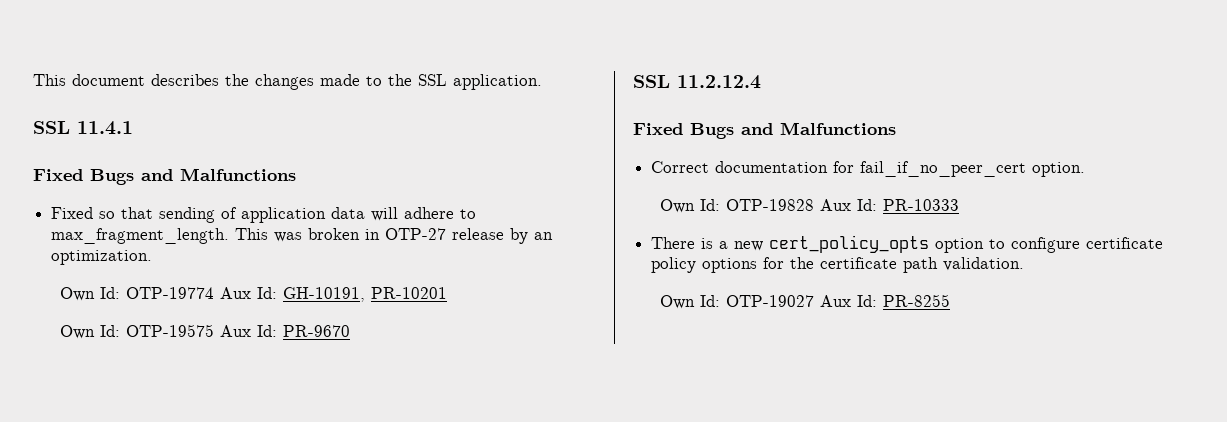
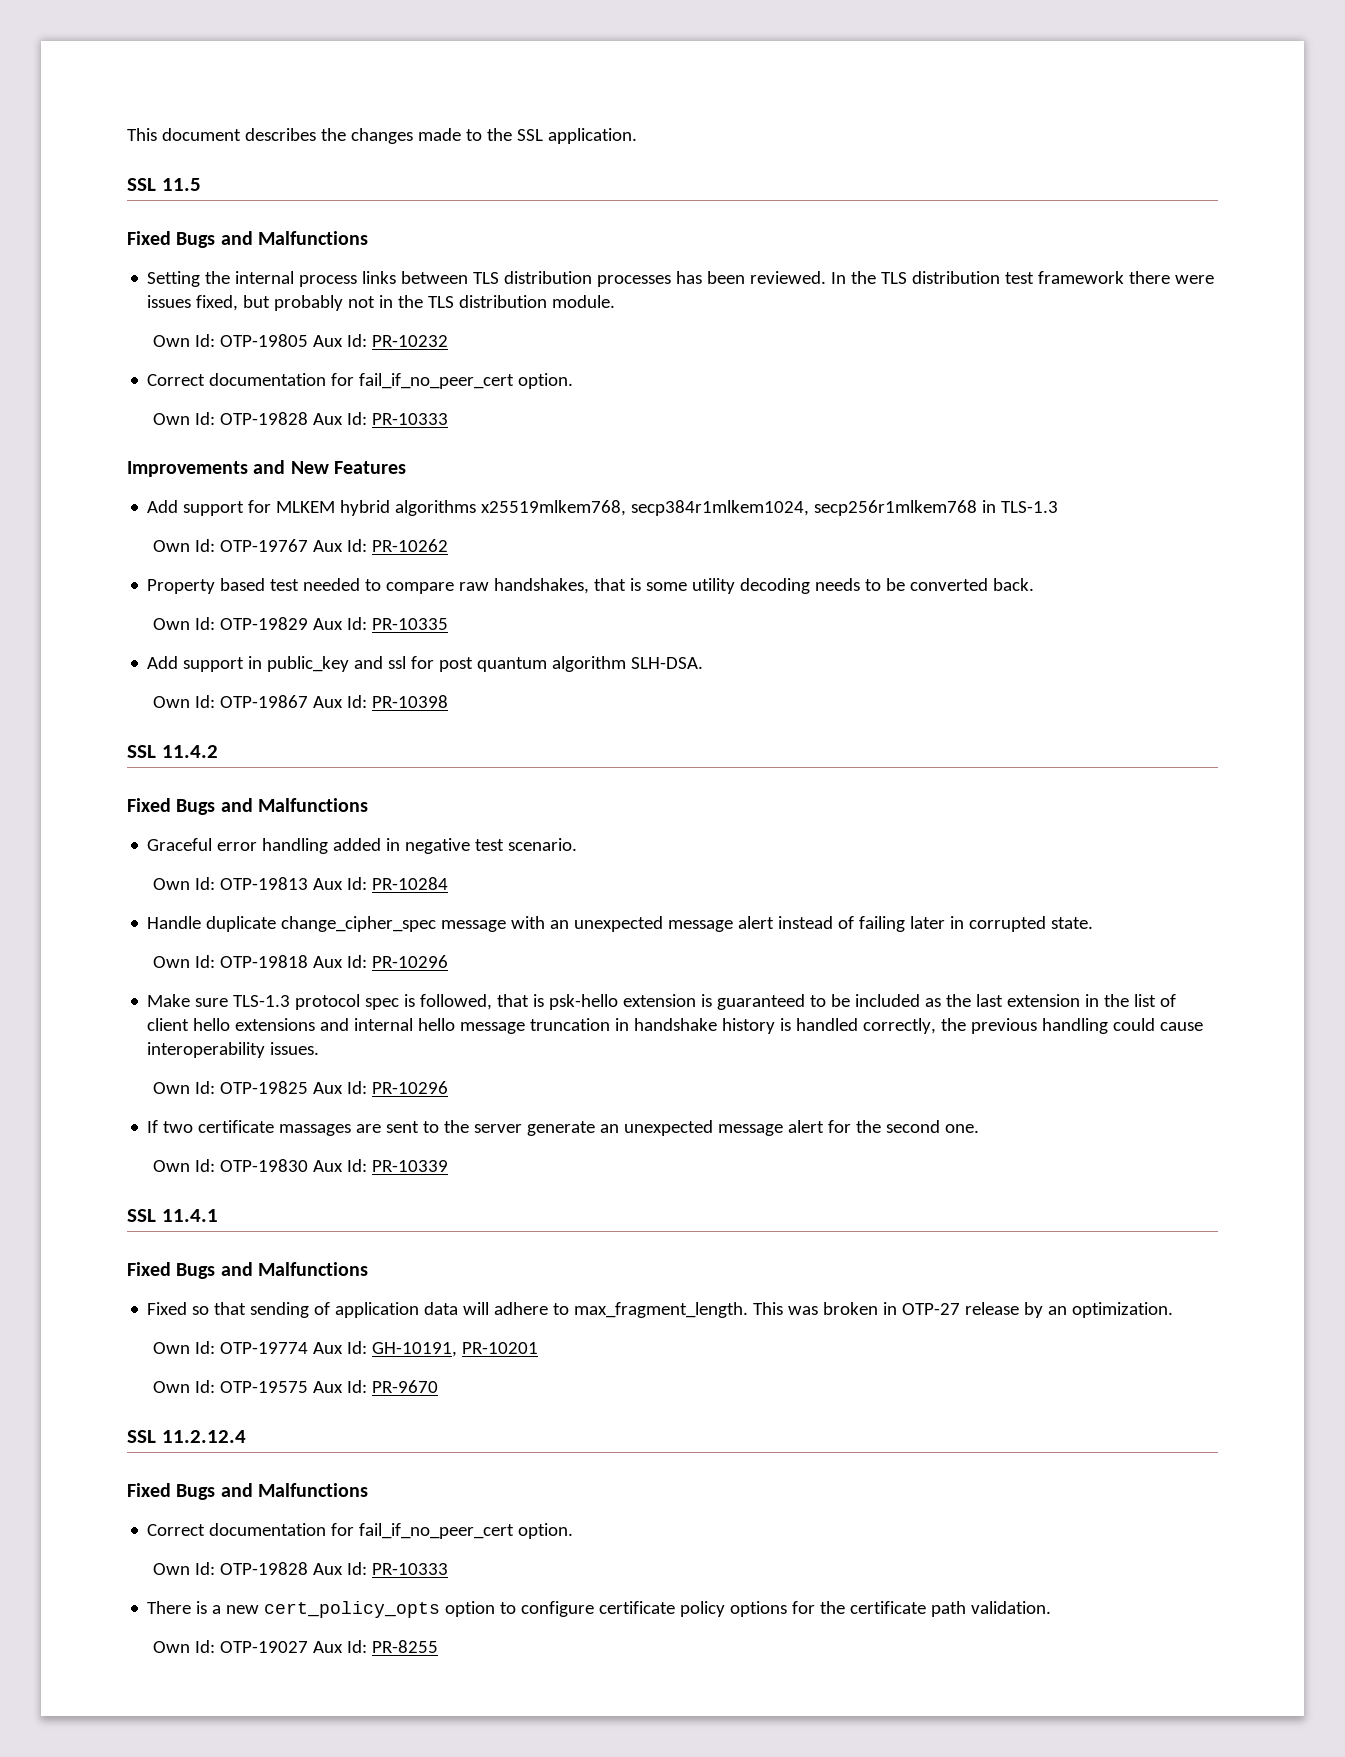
+ SSL 11.5
+ Fixed Bugs and Malfunctions
+ Setting the internal process links between TLS distribution processes has been reviewed. In the TLS distribution test framework there were issues fixed, but probably not in the TLS distribution module.
+ Own Id: OTP-19805 Aux Id: PR-10232
+ Correct documentation for fail_if_no_peer_cert option.
+ Own Id: OTP-19828 Aux Id: PR-10333
+ Improvements and New Features
+ Add support for MLKEM hybrid algorithms x25519mlkem768, secp384r1mlkem1024, secp256r1mlkem768 in TLS-1.3
+ Own Id: OTP-19767 Aux Id: PR-10262
+ Property based test needed to compare raw handshakes, that is some utility decoding needs to be converted back.
+ Own Id: OTP-19829 Aux Id: PR-10335
+ Add support in public_key and ssl for post quantum algorithm SLH-DSA.
+ Own Id: OTP-19867 Aux Id: PR-10398
+ SSL 11.4.2
+ Fixed Bugs and Malfunctions
+ Graceful error handling added in negative test scenario.
+ Own Id: OTP-19813 Aux Id: PR-10284
+ Handle duplicate change_cipher_spec message with an unexpected message alert instead of failing later in corrupted state.
+ Own Id: OTP-19818 Aux Id: PR-10296
+ Make sure TLS-1.3 protocol spec is followed, that is psk-hello extension is guaranteed to be included as the last extension in the list of client hello extensions and internal hello message truncation in handshake history is handled correctly, the previous handling could cause interoperability issues.
+ Own Id: OTP-19825 Aux Id: PR-10296
+ If two certificate massages are sent to the server generate an unexpected message alert for the second one.
+ Own Id: OTP-19830 Aux Id: PR-10339

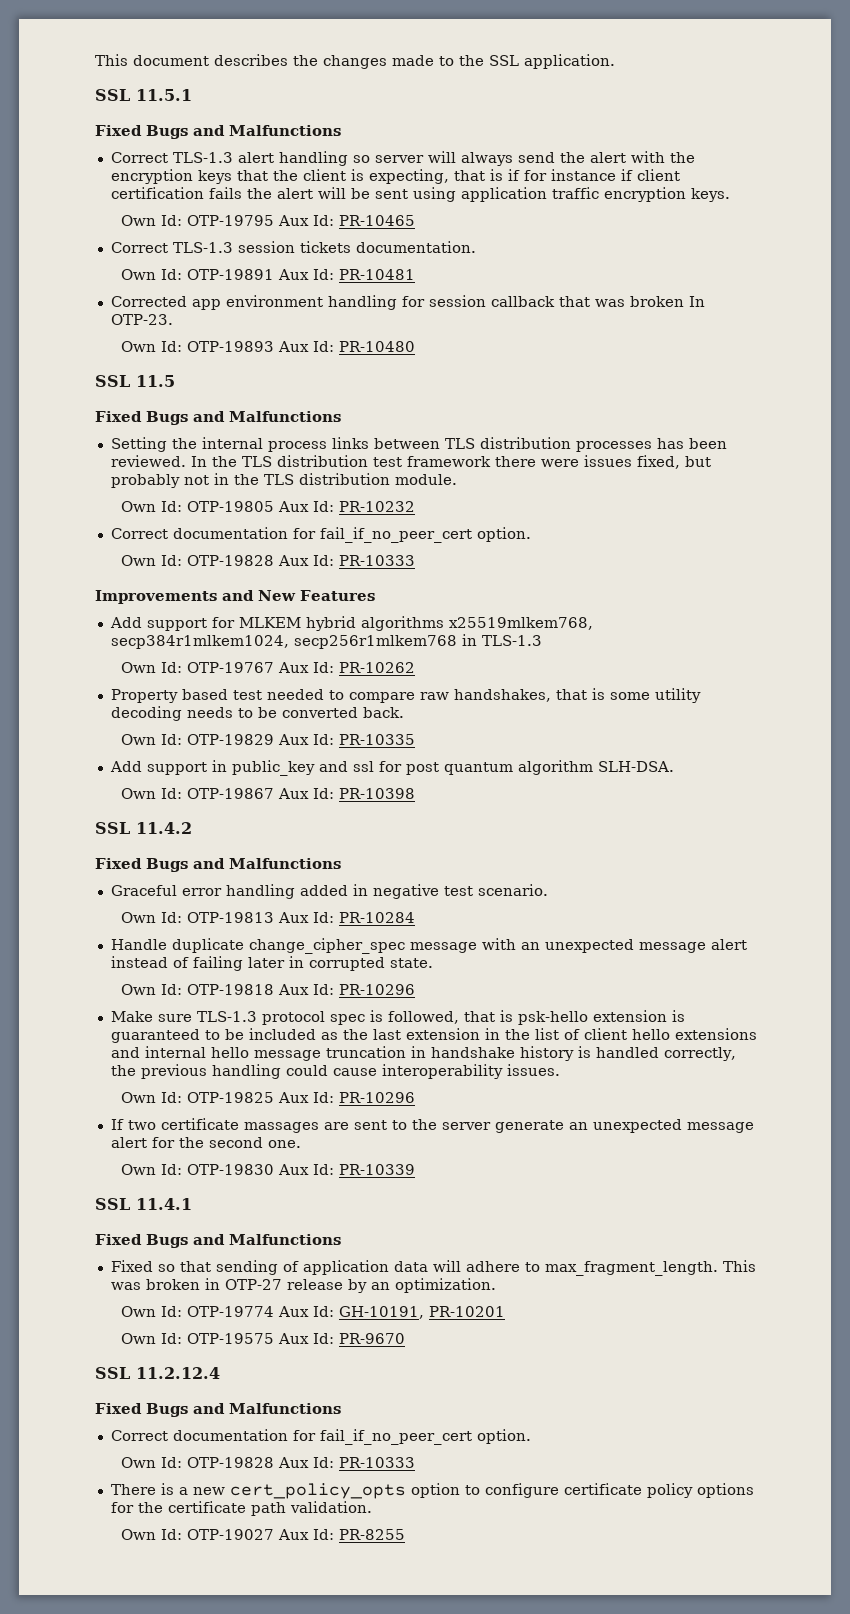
+ SSL 11.5.1
+ Fixed Bugs and Malfunctions
+ Correct TLS-1.3 alert handling so server will always send the alert with the encryption keys that the client is expecting, that is if for instance if client certification fails the alert will be sent using application traffic encryption keys.
+ Own Id: OTP-19795 Aux Id: PR-10465
+ Correct TLS-1.3 session tickets documentation.
+ Own Id: OTP-19891 Aux Id: PR-10481
+ Corrected app environment handling for session callback that was broken In OTP-23.
+ Own Id: OTP-19893 Aux Id: PR-10480

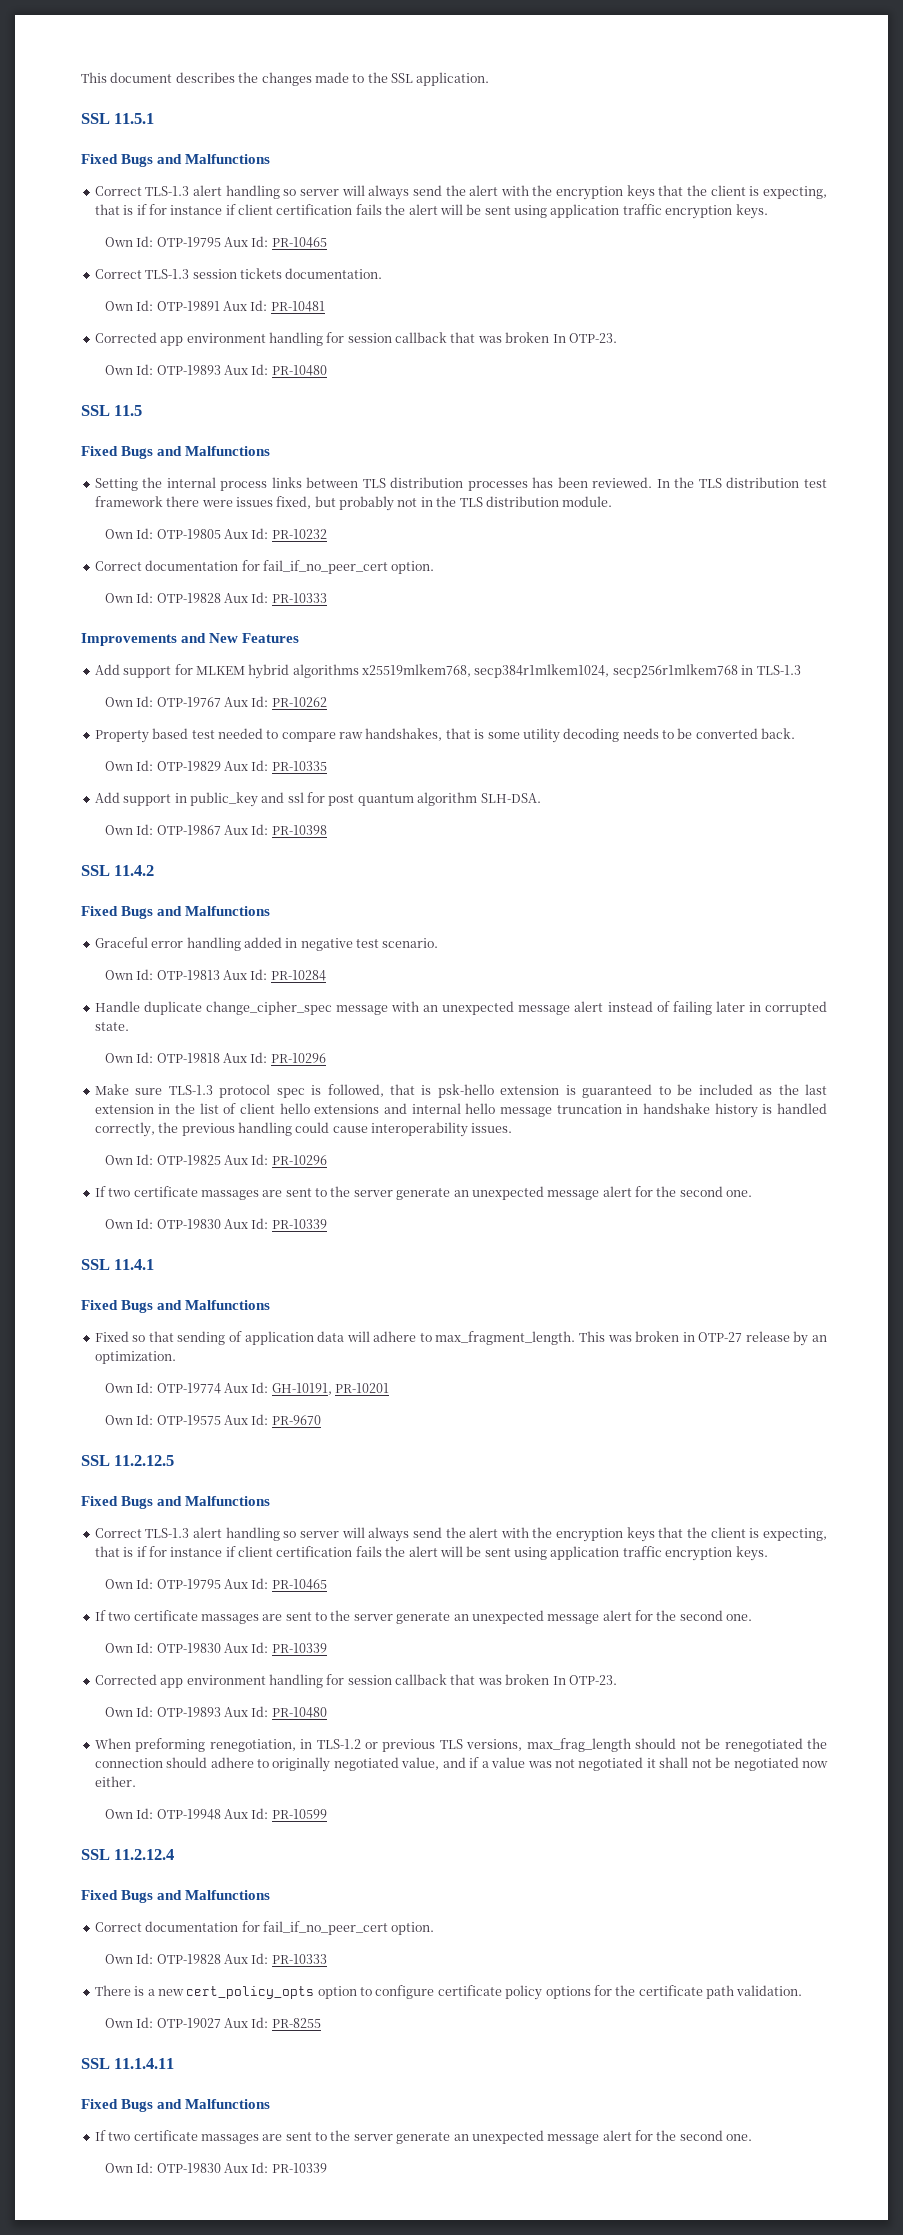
+ SSL 11.2.12.5
+ Fixed Bugs and Malfunctions
+ Correct TLS-1.3 alert handling so server will always send the alert with the encryption keys that the client is expecting, that is if for instance if client certification fails the alert will be sent using application traffic encryption keys.
+ Own Id: OTP-19795 Aux Id: PR-10465
+ If two certificate massages are sent to the server generate an unexpected message alert for the second one.
+ Own Id: OTP-19830 Aux Id: PR-10339
+ Corrected app environment handling for session callback that was broken In OTP-23.
+ Own Id: OTP-19893 Aux Id: PR-10480
+ When preforming renegotiation, in TLS-1.2 or previous TLS versions, max_frag_length should not be renegotiated the connection should adhere to originally negotiated value, and if a value was not negotiated it shall not be negotiated now either.
+ Own Id: OTP-19948 Aux Id: PR-10599
+ SSL 11.1.4.11
+ Fixed Bugs and Malfunctions
+ If two certificate massages are sent to the server generate an unexpected message alert for the second one.
+ Own Id: OTP-19830 Aux Id: PR-10339

